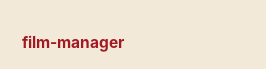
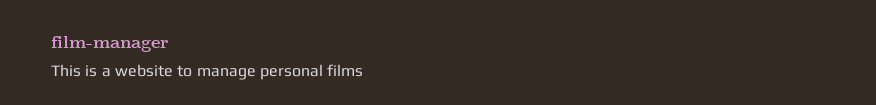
+ This is a website to manage personal films

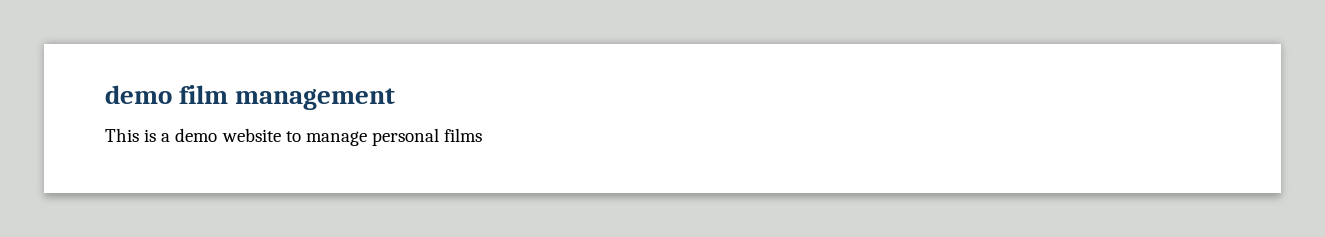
- film-manager
+ demo film management
- This is a website to manage personal films
+ This is a demo website to manage personal films

